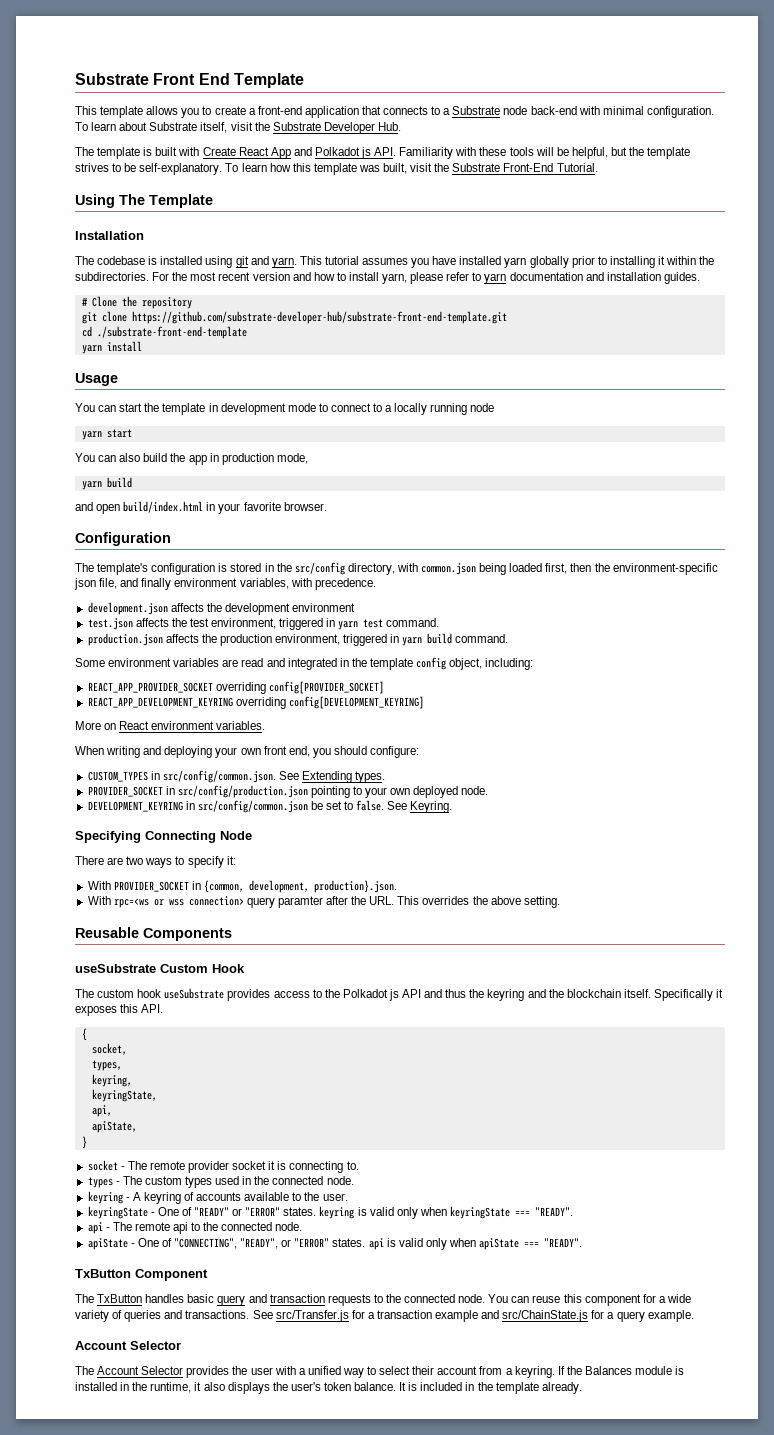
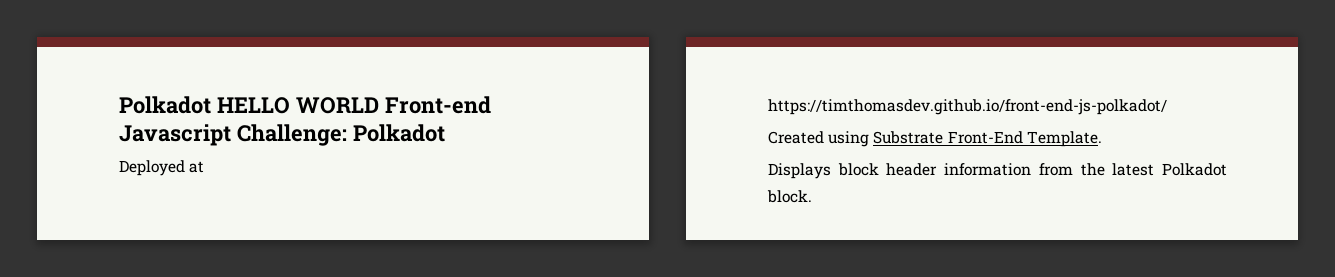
- Substrate Front End Template
- This template allows you to create a front-end application that connects to a Substrate node back-end with minimal configuration. To learn about Substrate itself, visit the Substrate Developer Hub.
- The template is built with Create React App and Polkadot js API. Familiarity with these tools will be helpful, but the template strives to be self-explanatory. To learn how this template was built, visit the Substrate Front-End Tutorial.
- Using The Template
- Installation
- The codebase is installed using git and yarn. This tutorial assumes you have installed yarn globally prior to installing it within the subdirectories. For the most recent version and how to install yarn, please refer to yarn documentation and installation guides.
- # Clone the repository
- git clone https://github.com/substrate-developer-hub/substrate-front-end-template.git
- cd ./substrate-front-end-template
- yarn install
- Usage
- You can start the template in development mode to connect to a locally running node
- yarn start
- You can also build the app in production mode,
- yarn build
- and open build/index.html in your favorite browser.
- Configuration
- The template's configuration is stored in the src/config directory, with common.json being loaded first, then the environment-specific json file, and finally environment variables, with precedence.
- development.json affects the development environment
- test.json affects the test environment, triggered in yarn test command.
- production.json affects the production environment, triggered in yarn build command.
- Some environment variables are read and integrated in the template config object, including:
- REACT_APP_PROVIDER_SOCKET overriding config[PROVIDER_SOCKET]
- REACT_APP_DEVELOPMENT_KEYRING overriding config[DEVELOPMENT_KEYRING]
- More on React environment variables.
- When writing and deploying your own front end, you should configure:
- CUSTOM_TYPES in src/config/common.json. See Extending types.
- PROVIDER_SOCKET in src/config/production.json pointing to your own deployed node.
- DEVELOPMENT_KEYRING in src/config/common.json be set to false. See Keyring.
- Specifying Connecting Node
- There are two ways to specify it:
- With PROVIDER_SOCKET in {common, development, production}.json.
- With rpc=<ws or wss connection> query paramter after the URL. This overrides the above setting.
- Reusable Components
- useSubstrate Custom Hook
- The custom hook useSubstrate provides access to the Polkadot js API and thus the keyring and the blockchain itself. Specifically it exposes this API.
- {
- socket,
- types,
- keyring,
- keyringState,
- api,
- apiState,
- }
- socket - The remote provider socket it is connecting to.
- types - The custom types used in the connected node.
- keyring - A keyring of accounts available to the user.
- keyringState - One of "READY" or "ERROR" states. keyring is valid only when keyringState === "READY".
- api - The remote api to the connected node.
- apiState - One of "CONNECTING", "READY", or "ERROR" states. api is valid only when apiState === "READY".
- TxButton Component
- The TxButton handles basic query and transaction requests to the connected node. You can reuse this component for a wide variety of queries and transactions. See src/Transfer.js for a transaction example and src/ChainState.js for a query example.
- Account Selector
- The Account Selector provides the user with a unified way to select their account from a keyring. If the Balances module is installed in the runtime, it also displays the user's token balance. It is included in the template already.
+ Polkadot HELLO WORLD Front-end Javascript Challenge: Polkadot
+ Deployed at https://timthomasdev.github.io/front-end-js-polkadot/
+ Created using Substrate Front-End Template.
+ Displays block header information from the latest Polkadot block.

